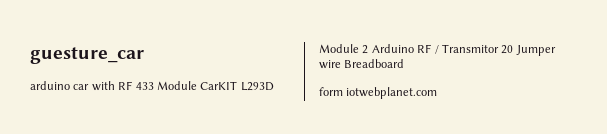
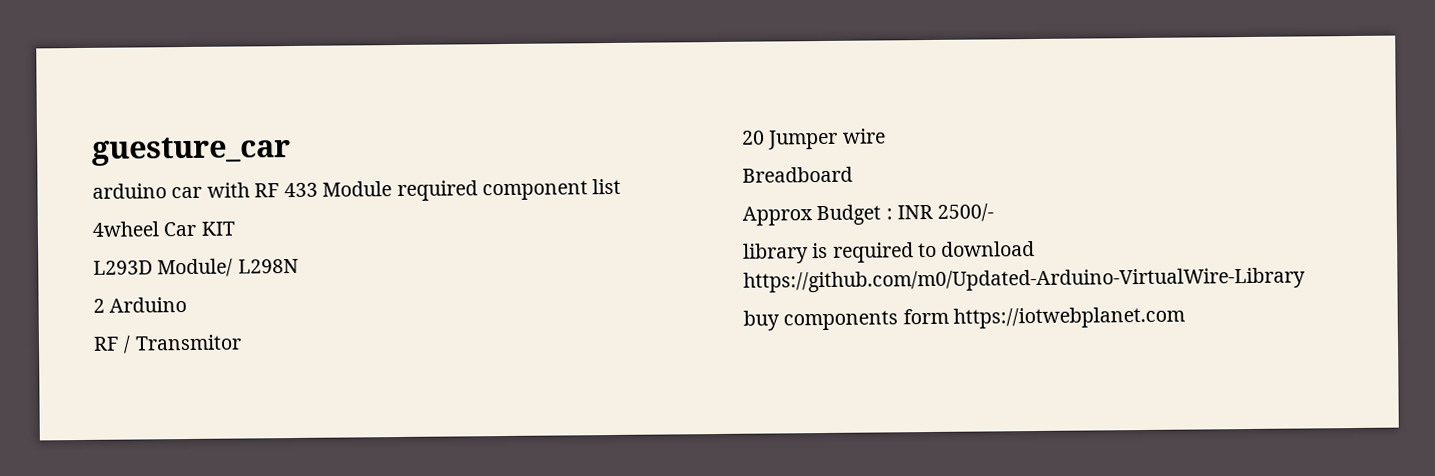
- arduino car with RF 433 Module CarKIT L293D Module 2 Arduino RF / Transmitor 20 Jumper wire Breadboard
+ arduino car with RF 433 Module required component list
+ 4wheel Car KIT
+ L293D Module/ L298N
+ 2 Arduino
+ RF / Transmitor
+ 20 Jumper wire
+ Breadboard
- form iotwebplanet.com
+ Approx Budget : INR 2500/-
+ library is required to download https://github.com/m0/Updated-Arduino-VirtualWire-Library
+ buy components form https://iotwebplanet.com

